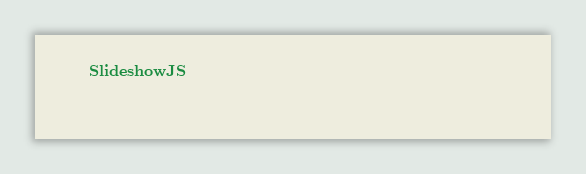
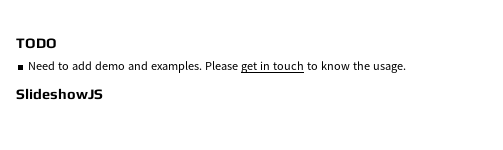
+ TODO
+ Need to add demo and examples. Please get in touch to know the usage.

